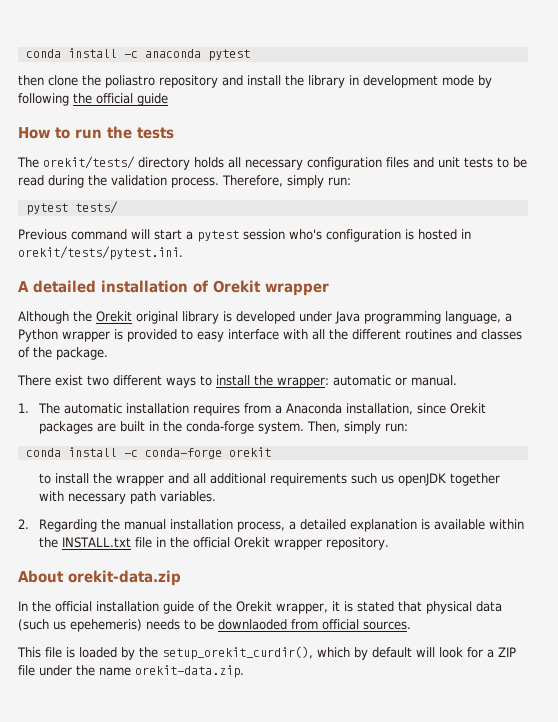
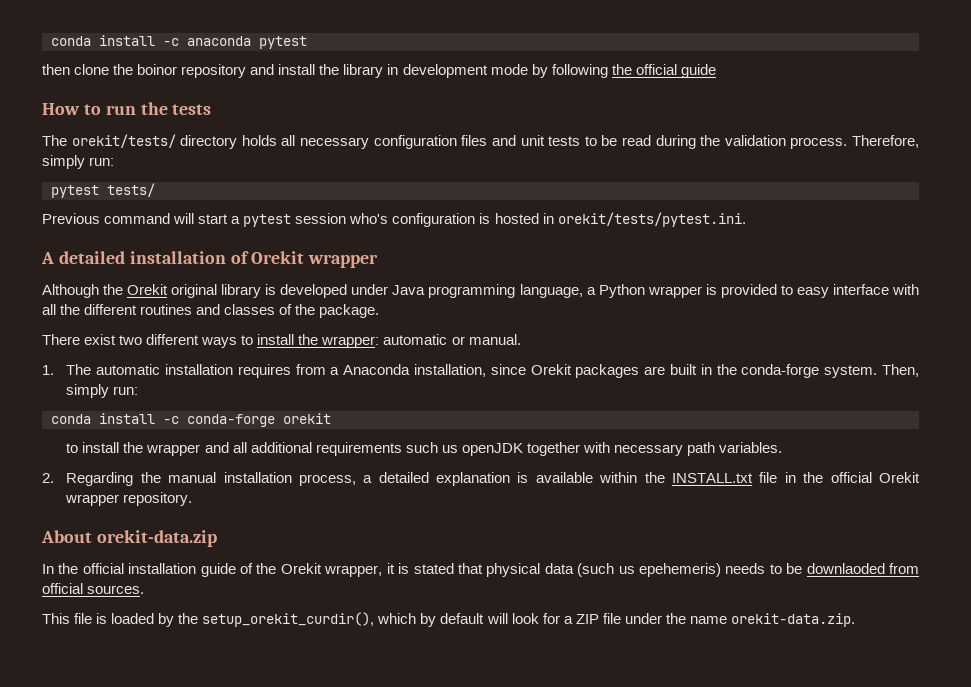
- then clone the poliastro repository and install the library in development mode by following the official guide
+ then clone the boinor repository and install the library in development mode by following the official guide

